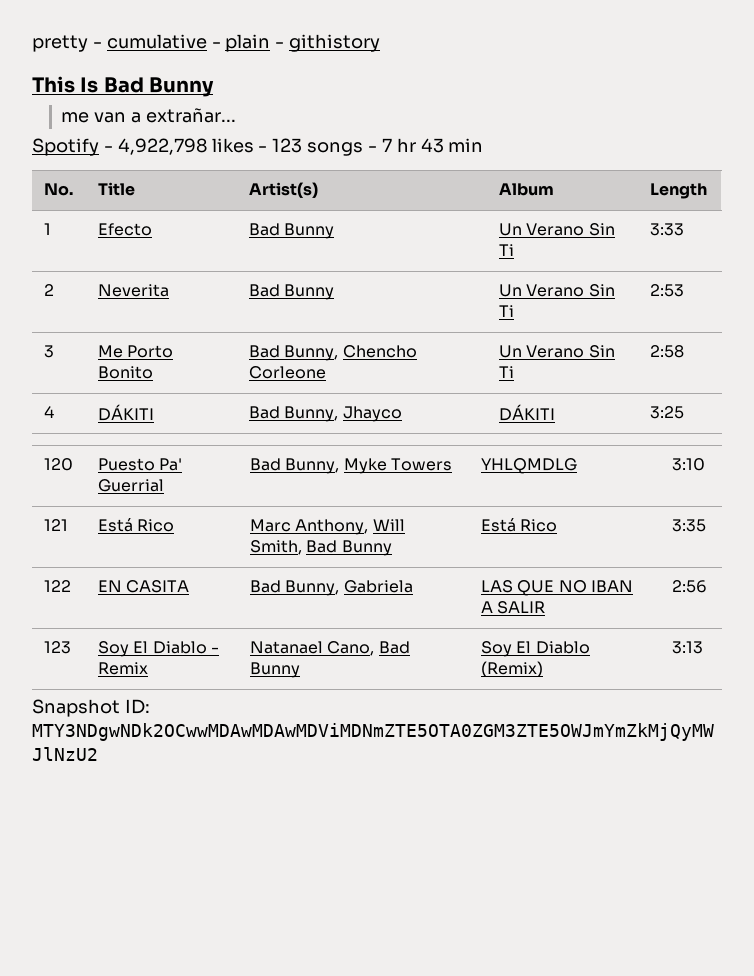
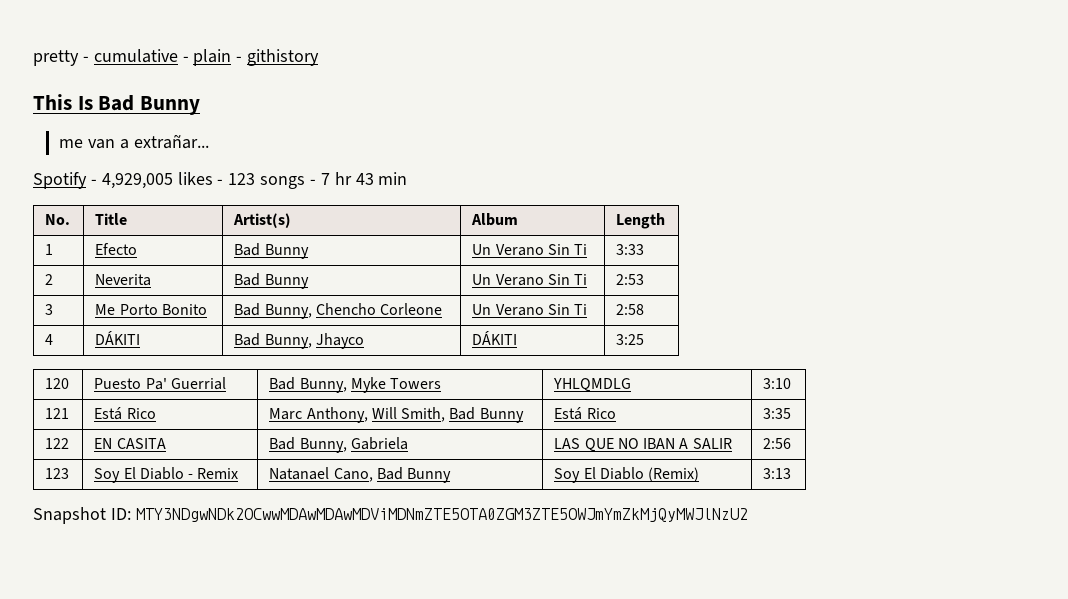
- Spotify - 4,922,798 likes - 123 songs - 7 hr 43 min
+ Spotify - 4,929,005 likes - 123 songs - 7 hr 43 min

